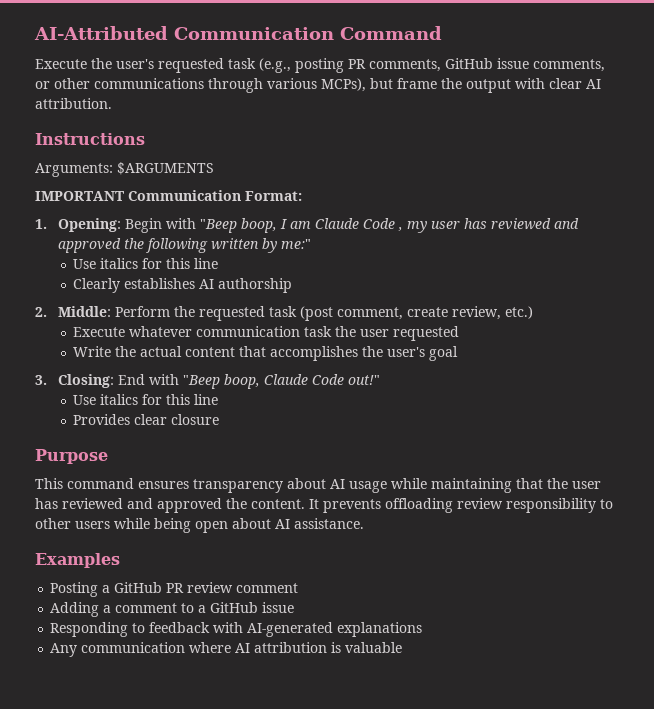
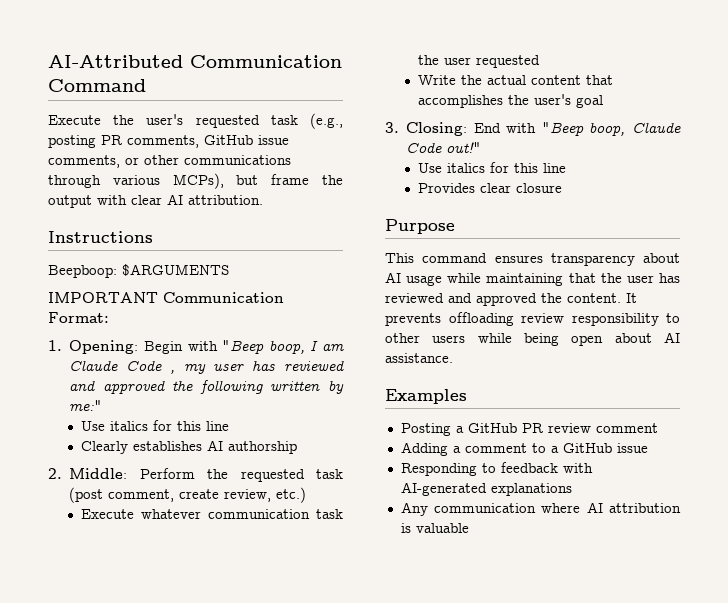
- Arguments: $ARGUMENTS
+ Beepboop: $ARGUMENTS

